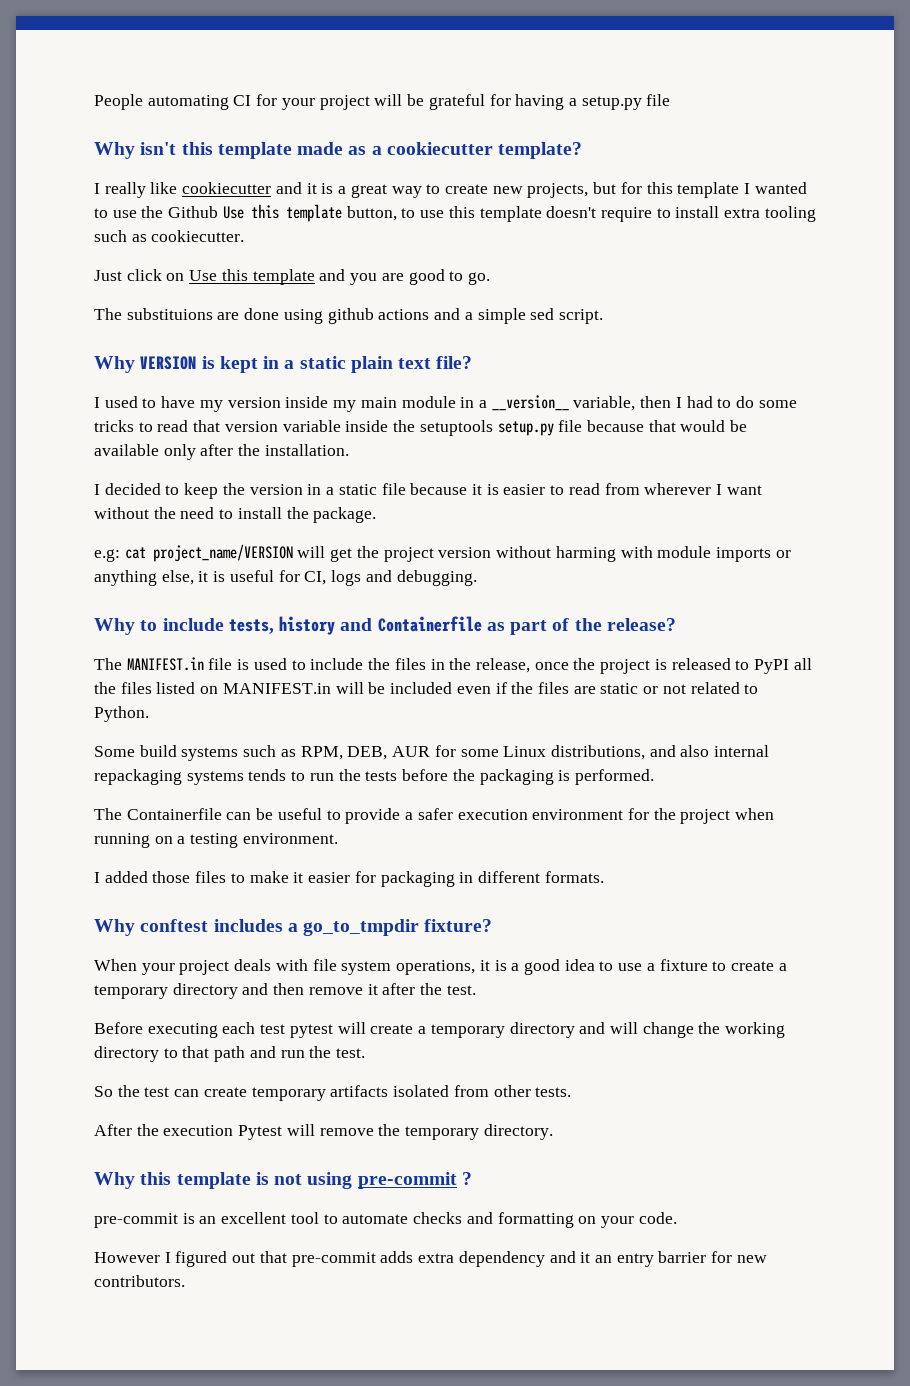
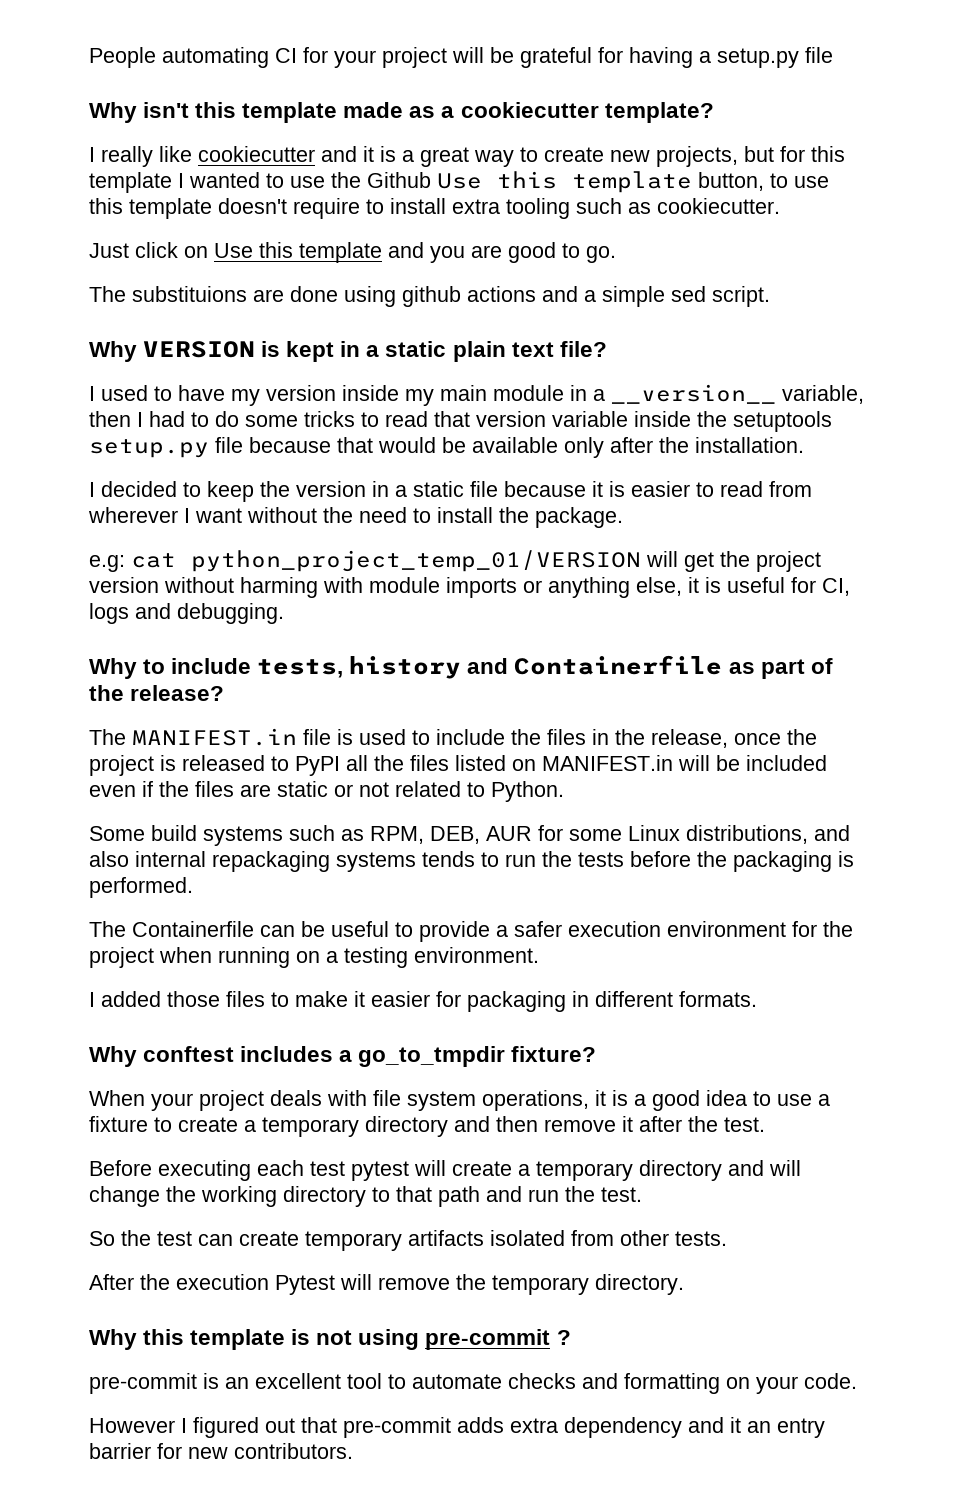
- e.g: cat project_name/VERSION will get the project version without harming with module imports or anything else, it is useful for CI, logs and debugging.
+ e.g: cat python_project_temp_01/VERSION will get the project version without harming with module imports or anything else, it is useful for CI, logs and debugging.

